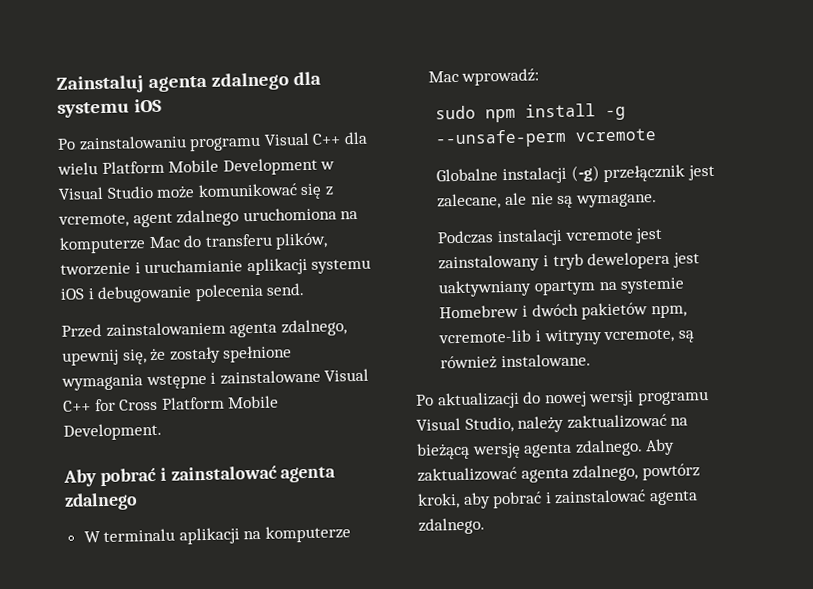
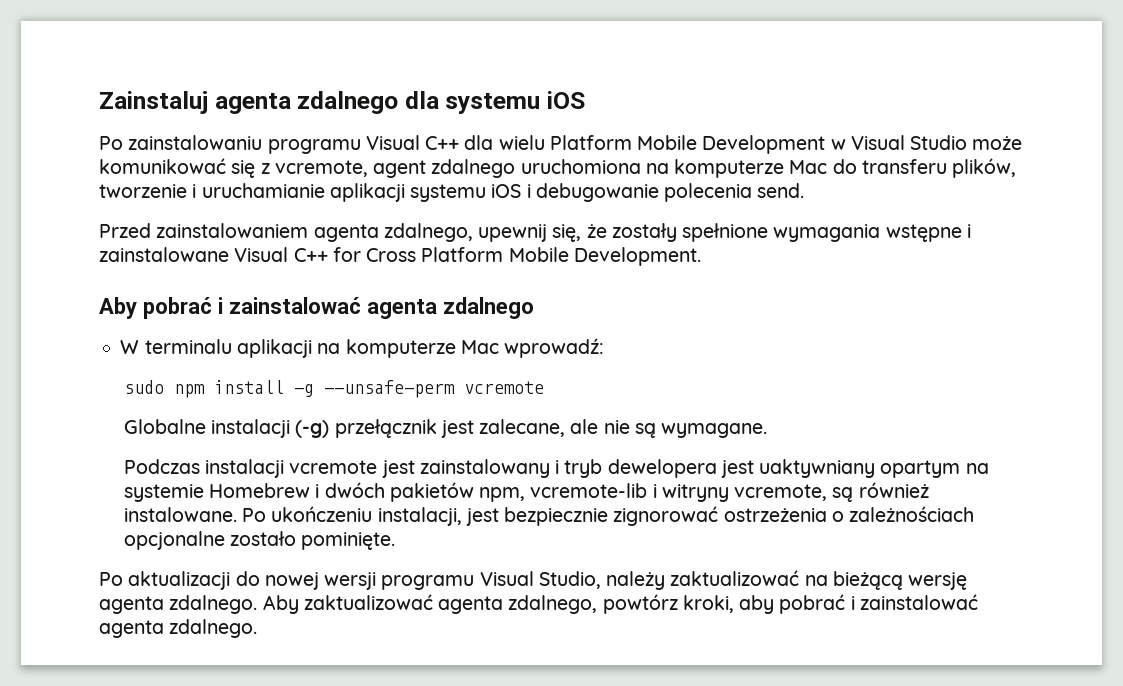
+ Po ukończeniu instalacji, jest bezpiecznie zignorować ostrzeżenia o zależnościach opcjonalne zostało pominięte.

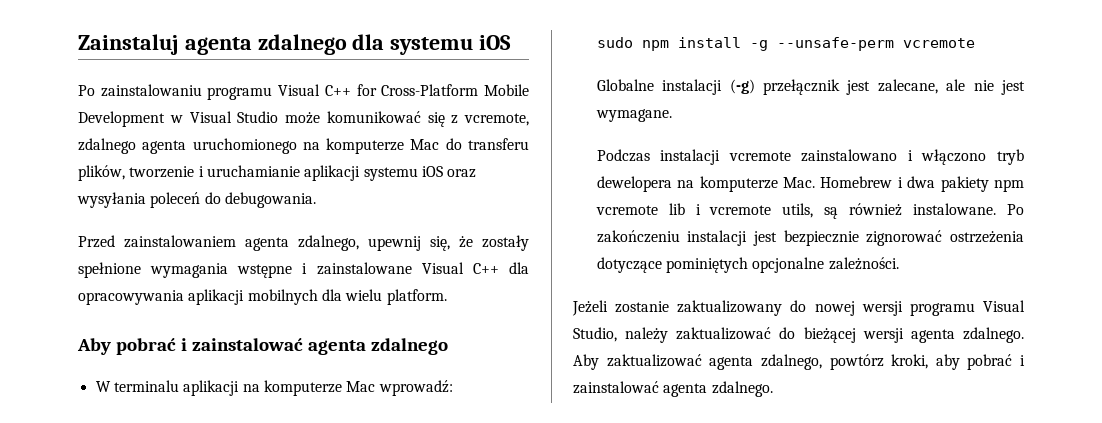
- Po zainstalowaniu programu Visual C++ dla wielu Platform Mobile Development w Visual Studio może komunikować się z vcremote, agent zdalnego uruchomiona na komputerze Mac do transferu plików, tworzenie i uruchamianie aplikacji systemu iOS i debugowanie polecenia send.
+ Po zainstalowaniu programu Visual C++ for Cross-Platform Mobile Development w Visual Studio może komunikować się z vcremote, zdalnego agenta uruchomionego na komputerze Mac do transferu plików, tworzenie i uruchamianie aplikacji systemu iOS oraz wysyłania poleceń do debugowania.
- Przed zainstalowaniem agenta zdalnego, upewnij się, że zostały spełnione wymagania wstępne i zainstalowane Visual C++ for Cross Platform Mobile Development.
+ Przed zainstalowaniem agenta zdalnego, upewnij się, że zostały spełnione wymagania wstępne i zainstalowane Visual C++ dla opracowywania aplikacji mobilnych dla wielu platform.
- Globalne instalacji (-g) przełącznik jest zalecane, ale nie są wymagane.
+ Globalne instalacji (-g) przełącznik jest zalecane, ale nie jest wymagane.
- Podczas instalacji vcremote jest zainstalowany i tryb dewelopera jest uaktywniany opartym na systemie Homebrew i dwóch pakietów npm, vcremote-lib i witryny vcremote, są również instalowane.
+ Podczas instalacji vcremote zainstalowano i włączono tryb dewelopera na komputerze Mac. Homebrew i dwa pakiety npm vcremote lib i vcremote utils, są również instalowane.
- Po ukończeniu instalacji, jest bezpiecznie zignorować ostrzeżenia o zależnościach opcjonalne zostało pominięte.
- Po aktualizacji do nowej wersji programu Visual Studio, należy zaktualizować na bieżącą wersję agenta zdalnego.
+ Po zakończeniu instalacji jest bezpiecznie zignorować ostrzeżenia dotyczące pominiętych opcjonalne zależności.
+ Jeżeli zostanie zaktualizowany do nowej wersji programu Visual Studio, należy zaktualizować do bieżącej wersji agenta zdalnego.

